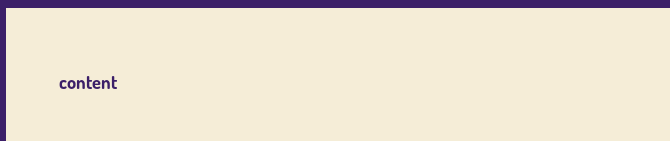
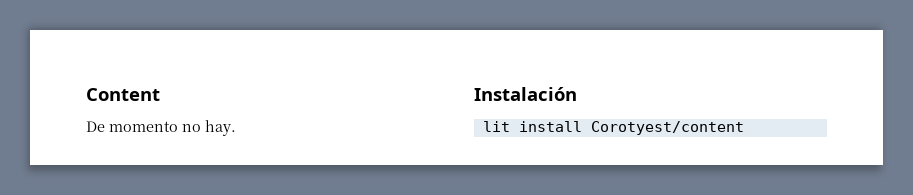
- content
+ Content
+ De momento no hay.
+ Instalación
+ lit install Corotyest/content

